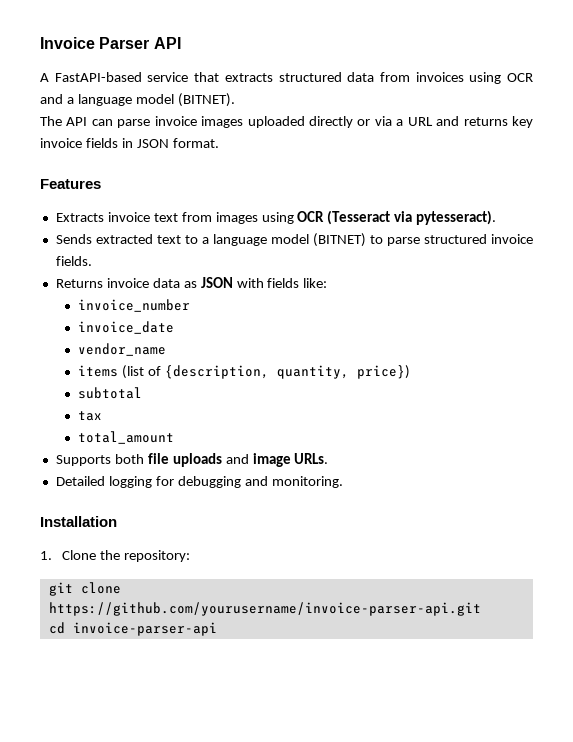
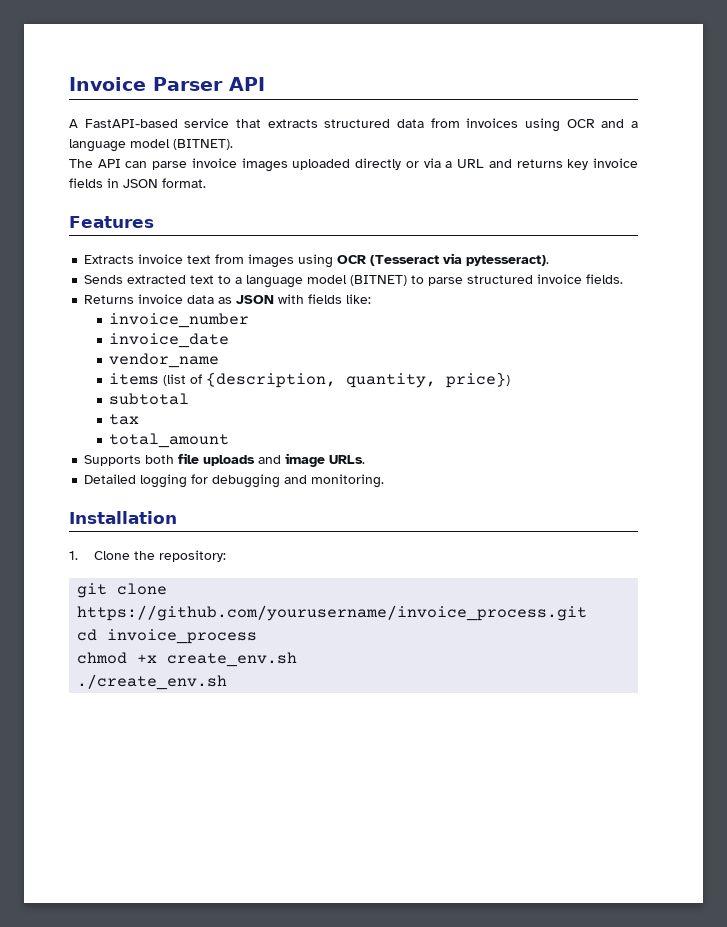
- git clone https://github.com/yourusername/invoice-parser-api.git
+ git clone https://github.com/yourusername/invoice_process.git
- cd invoice-parser-api
+ cd invoice_process
+ chmod +x create_env.sh
+ ./create_env.sh

